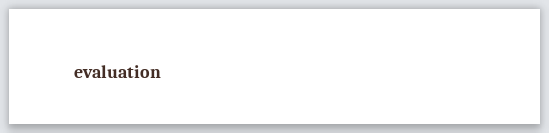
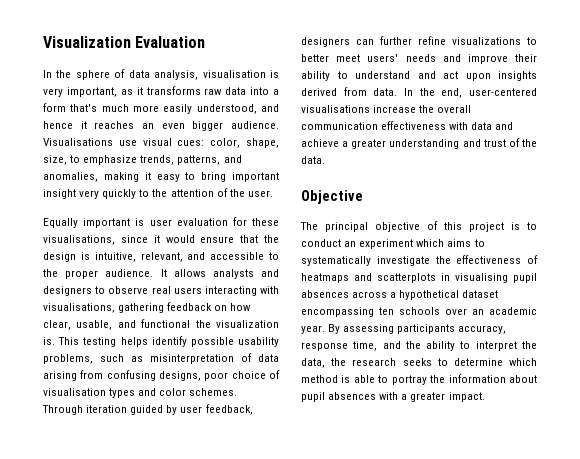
- evaluation
+ Visualization Evaluation
+ In the sphere of data analysis, visualisation is very important, as it transforms raw data into a form that's much more easily understood, and hence it reaches an even bigger audience. Visualisations use visual cues: color, shape, size, to emphasize trends, patterns, and anomalies, making it easy to bring important insight very quickly to the attention of the user.
+ Equally important is user evaluation for these visualisations, since it would ensure that the design is intuitive, relevant, and accessible to the proper audience. It allows analysts and designers to observe real users interacting with visualisations, gathering feedback on how clear, usable, and functional the visualization is. This testing helps identify possible usability problems, such as misinterpretation of data arising from confusing designs, poor choice of visualisation types and color schemes. Through iteration guided by user feedback, designers can further refine visualizations to better meet users' needs and improve their ability to understand and act upon insights derived from data. In the end, user-centered visualisations increase the overall communication effectiveness with data and achieve a greater understanding and trust of the data.
+ Objective
+ The principal objective of this project is to conduct an experiment which aims to systematically investigate the effectiveness of heatmaps and scatterplots in visualising pupil absences across a hypothetical dataset encompassing ten schools over an academic year. By assessing participants accuracy, response time, and the ability to interpret the data, the research seeks to determine which method is able to portray the information about pupil absences with a greater impact.

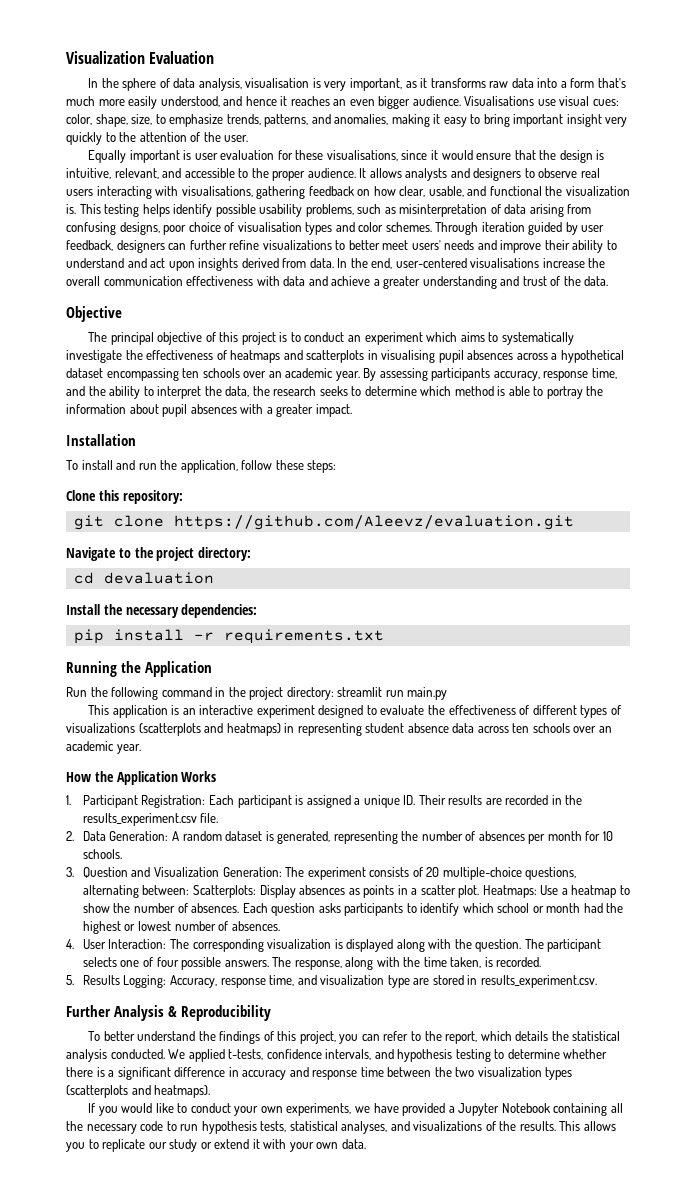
+ Installation
+ To install and run the application, follow these steps:
+ Clone this repository:
+ git clone https://github.com/Aleevz/evaluation.git
+ Navigate to the project directory:
+ cd devaluation
+ Install the necessary dependencies:
+ pip install -r requirements.txt
+ Running the Application
+ Run the following command in the project directory: streamlit run main.py
+ This application is an interactive experiment designed to evaluate the effectiveness of different types of visualizations (scatterplots and heatmaps) in representing student absence data across ten schools over an academic year.
+ How the Application Works
+ 1. Participant Registration: Each participant is assigned a unique ID. Their results are recorded in the results_experiment.csv file.
+ 2. Data Generation: A random dataset is generated, representing the number of absences per month for 10 schools.
+ 3. Question and Visualization Generation: The experiment consists of 20 multiple-choice questions, alternating between: Scatterplots: Display absences as points in a scatter plot. Heatmaps: Use a heatmap to show the number of absences. Each question asks participants to identify which school or month had the highest or lowest number of absences.
+ 4. User Interaction: The corresponding visualization is displayed along with the question. The participant selects one of four possible answers. The response, along with the time taken, is recorded.
+ 5. Results Logging: Accuracy, response time, and visualization type are stored in results_experiment.csv.
+ Further Analysis & Reproducibility
+ To better understand the findings of this project, you can refer to the report, which details the statistical analysis conducted. We applied t-tests, confidence intervals, and hypothesis testing to determine whether there is a significant difference in accuracy and response time between the two visualization types (scatterplots and heatmaps).
+ If you would like to conduct your own experiments, we have provided a Jupyter Notebook containing all the necessary code to run hypothesis tests, statistical analyses, and visualizations of the results. This allows you to replicate our study or extend it with your own data.

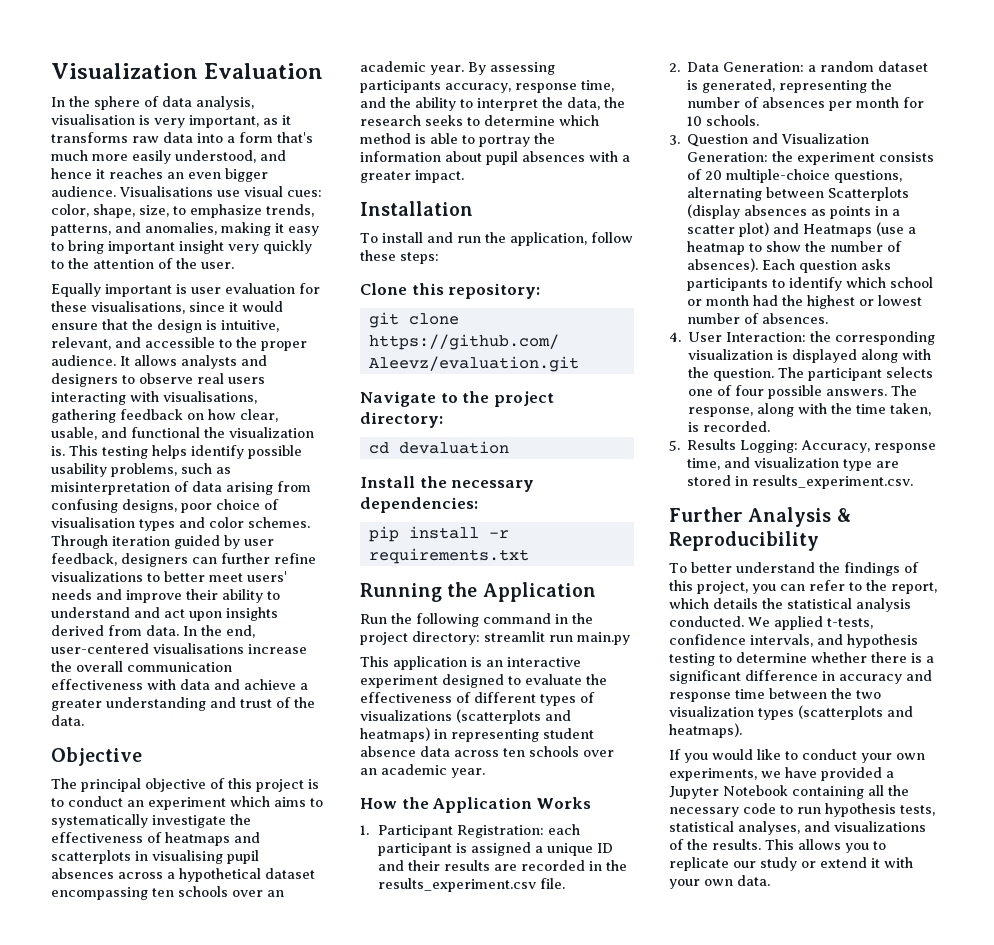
- 1. Participant Registration: Each participant is assigned a unique ID. Their results are recorded in the results_experiment.csv file.
+ 1. Participant Registration: each participant is assigned a unique ID and their results are recorded in the results_experiment.csv file.
- 2. Data Generation: A random dataset is generated, representing the number of absences per month for 10 schools.
+ 2. Data Generation: a random dataset is generated, representing the number of absences per month for 10 schools.
- 3. Question and Visualization Generation: The experiment consists of 20 multiple-choice questions, alternating between: Scatterplots: Display absences as points in a scatter plot. Heatmaps: Use a heatmap to show the number of absences.
+ 3. Question and Visualization Generation: the experiment consists of 20 multiple-choice questions, alternating between Scatterplots (display absences as points in a scatter plot) and Heatmaps (use a heatmap to show the number of absences).
- 4. User Interaction: The corresponding visualization is displayed along with the question.
+ 4. User Interaction: the corresponding visualization is displayed along with the question.

